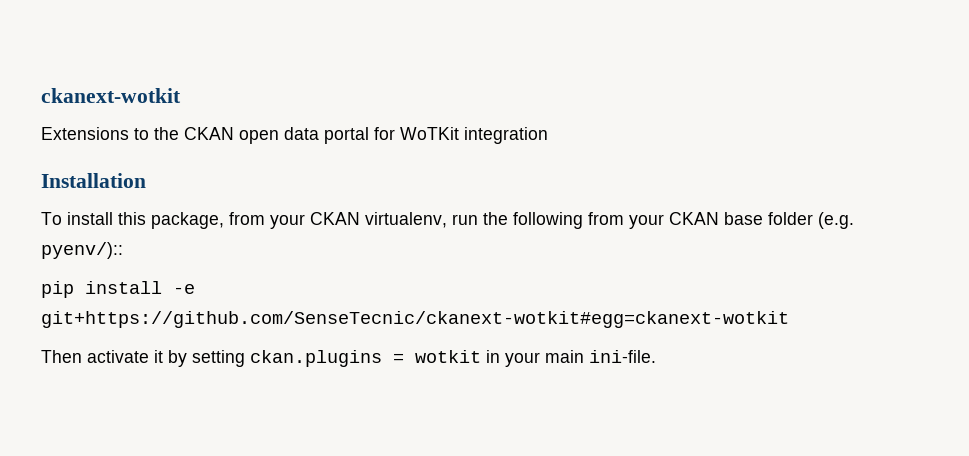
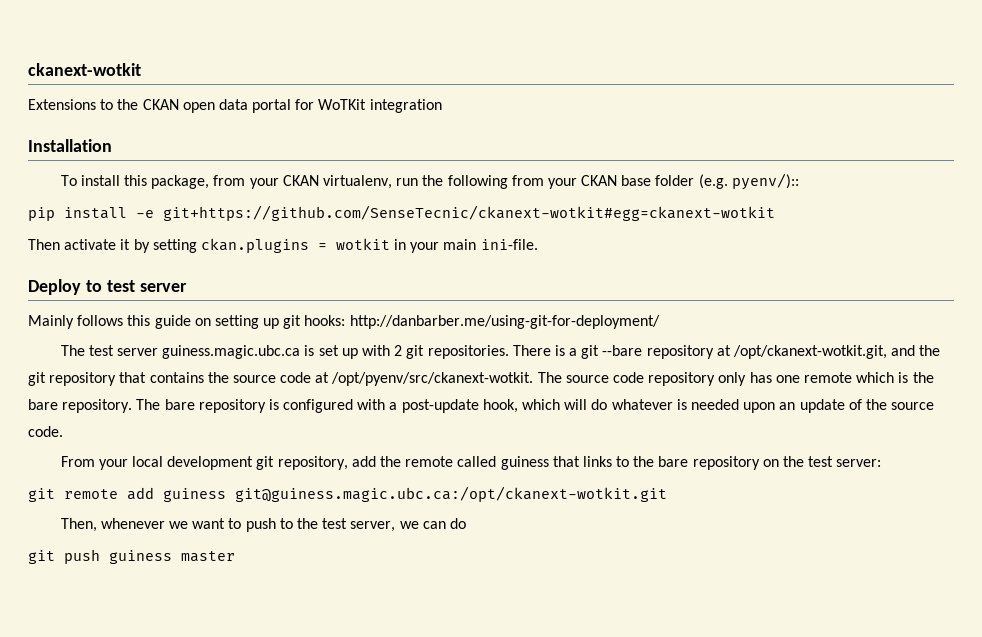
+ Deploy to test server
+ Mainly follows this guide on setting up git hooks: http://danbarber.me/using-git-for-deployment/
+ The test server guiness.magic.ubc.ca is set up with 2 git repositories. There is a git --bare repository at /opt/ckanext-wotkit.git, and the git repository that contains the source code at /opt/pyenv/src/ckanext-wotkit. The source code repository only has one remote which is the bare repository. The bare repository is configured with a post-update hook, which will do whatever is needed upon an update of the source code.
+ From your local development git repository, add the remote called guiness that links to the bare repository on the test server:
+ git remote add guiness git@guiness.magic.ubc.ca:/opt/ckanext-wotkit.git
+ Then, whenever we want to push to the test server, we can do
+ git push guiness master

